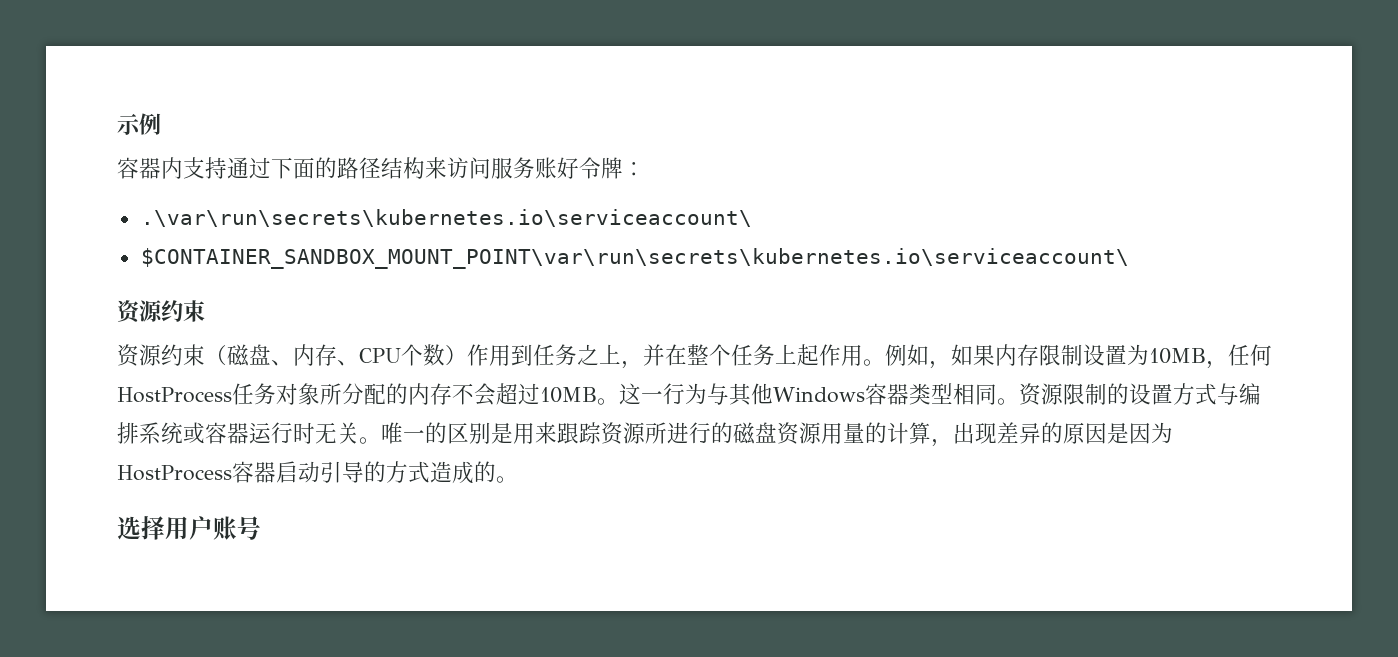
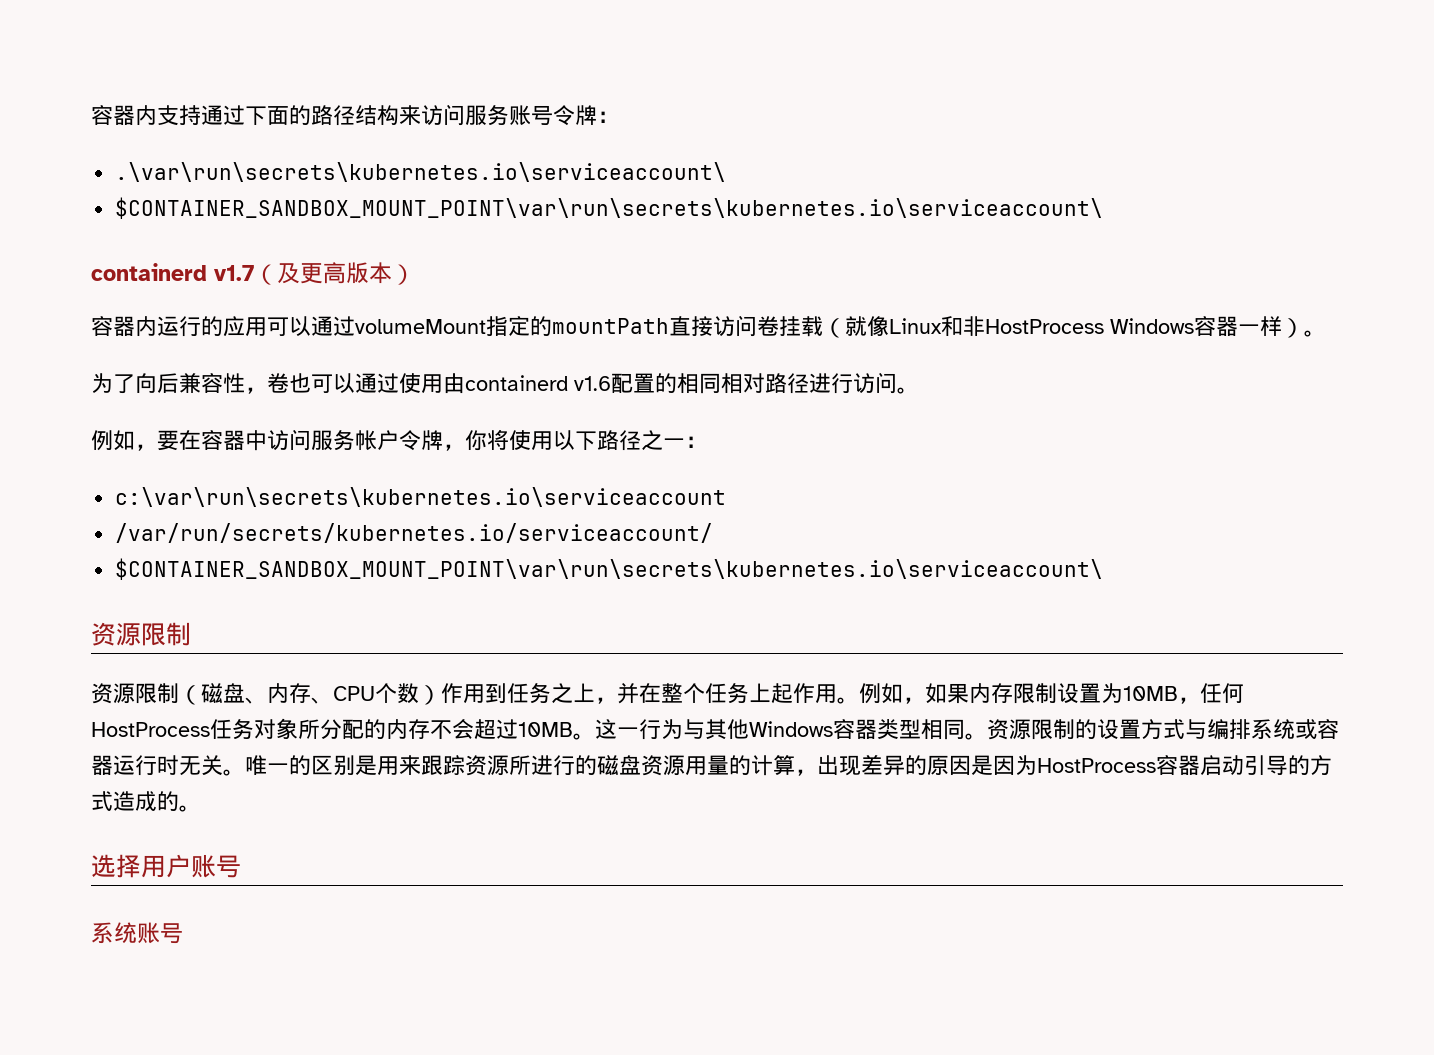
- 示例
- 容器内支持通过下面的路径结构来访问服务账好令牌：
+ 容器内支持通过下面的路径结构来访问服务账号令牌：
  .\var\run\secrets\kubernetes.io\serviceaccount\
  $CONTAINER_SANDBOX_MOUNT_POINT\var\run\secrets\kubernetes.io\serviceaccount\
- 资源约束
- 资源约束（磁盘、内存、CPU个数）作用到任务之上，并在整个任务上起作用。
+ containerd v1.7（及更高版本）
+ 容器内运行的应用可以通过volumeMount指定的mountPath直接访问卷挂载（就像Linux和非HostProcess Windows容器一样）。
+ 为了向后兼容性，卷也可以通过使用由containerd v1.6配置的相同相对路径进行访问。
+ 例如，要在容器中访问服务帐户令牌，你将使用以下路径之一：
+ c:\var\run\secrets\kubernetes.io\serviceaccount
+ /var/run/secrets/kubernetes.io/serviceaccount/
+ $CONTAINER_SANDBOX_MOUNT_POINT\var\run\secrets\kubernetes.io\serviceaccount\
+ 资源限制
+ 资源限制（磁盘、内存、CPU个数）作用到任务之上，并在整个任务上起作用。
+ 系统账号

